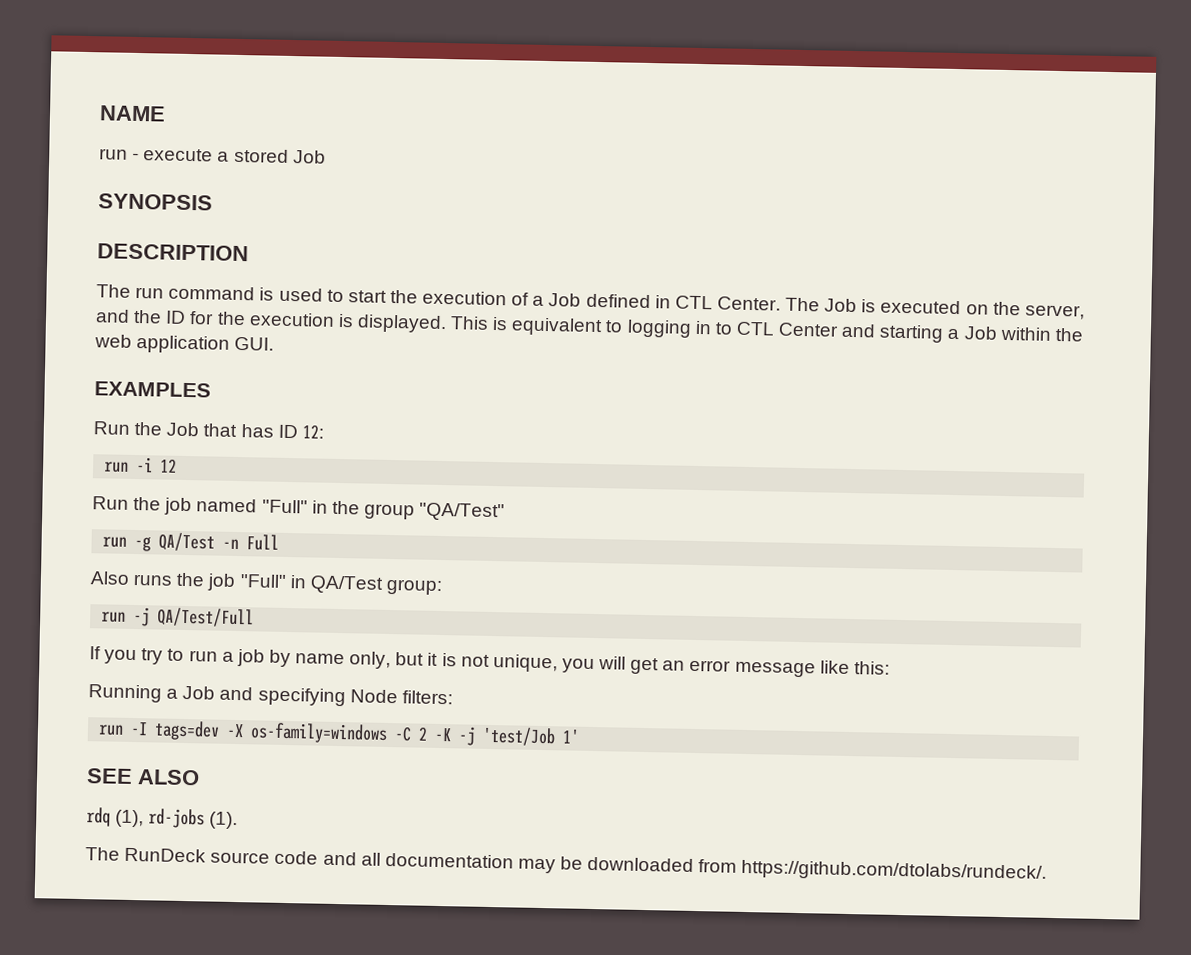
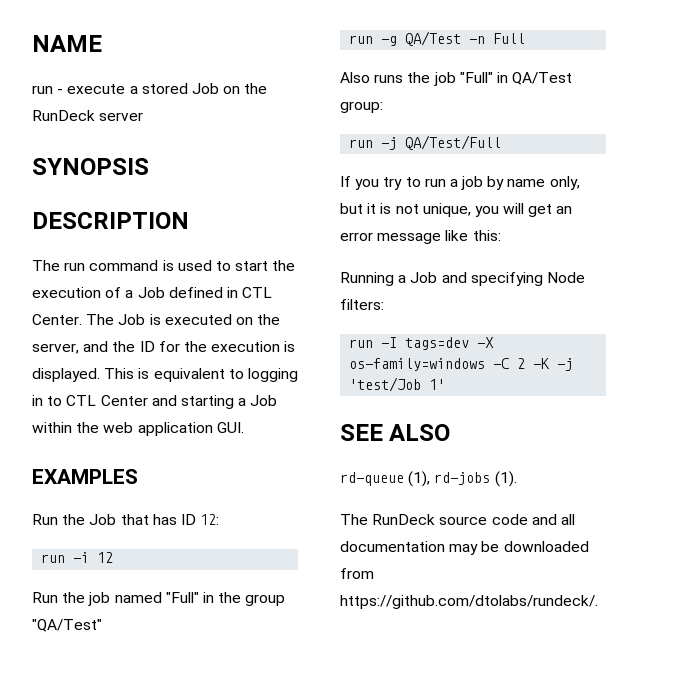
- run - execute a stored Job
+ run - execute a stored Job on the RunDeck server
- rdq (1), rd-jobs (1).
+ rd-queue (1), rd-jobs (1).

